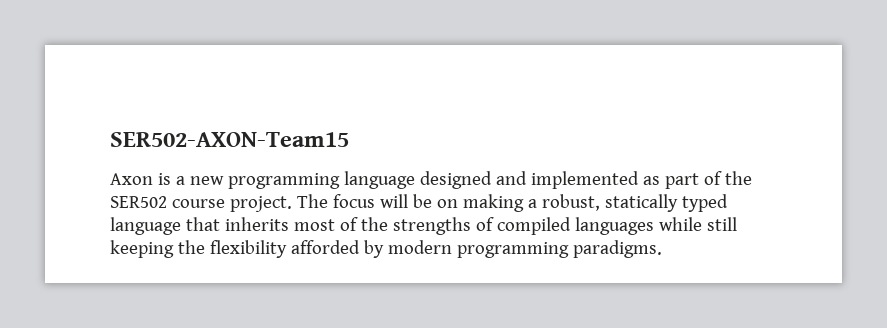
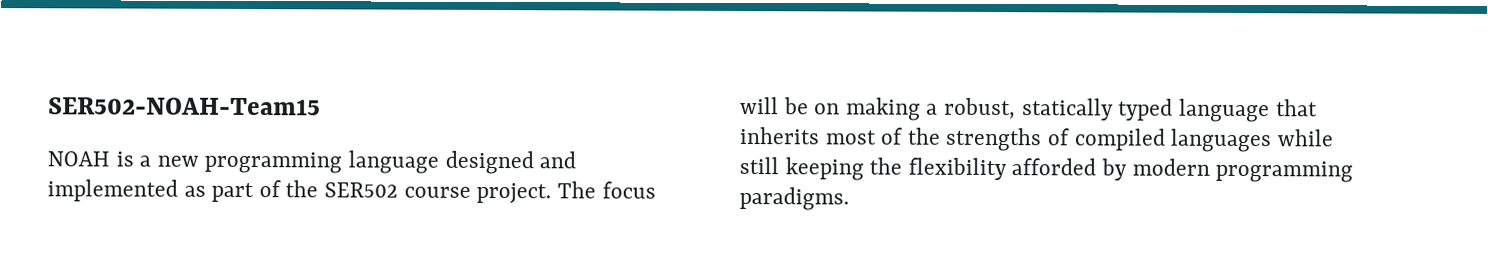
- SER502-AXON-Team15
- Axon is a new programming language designed and implemented as part of the SER502 course project.
+ SER502-NOAH-Team15
+ NOAH is a new programming language designed and implemented as part of the SER502 course project.

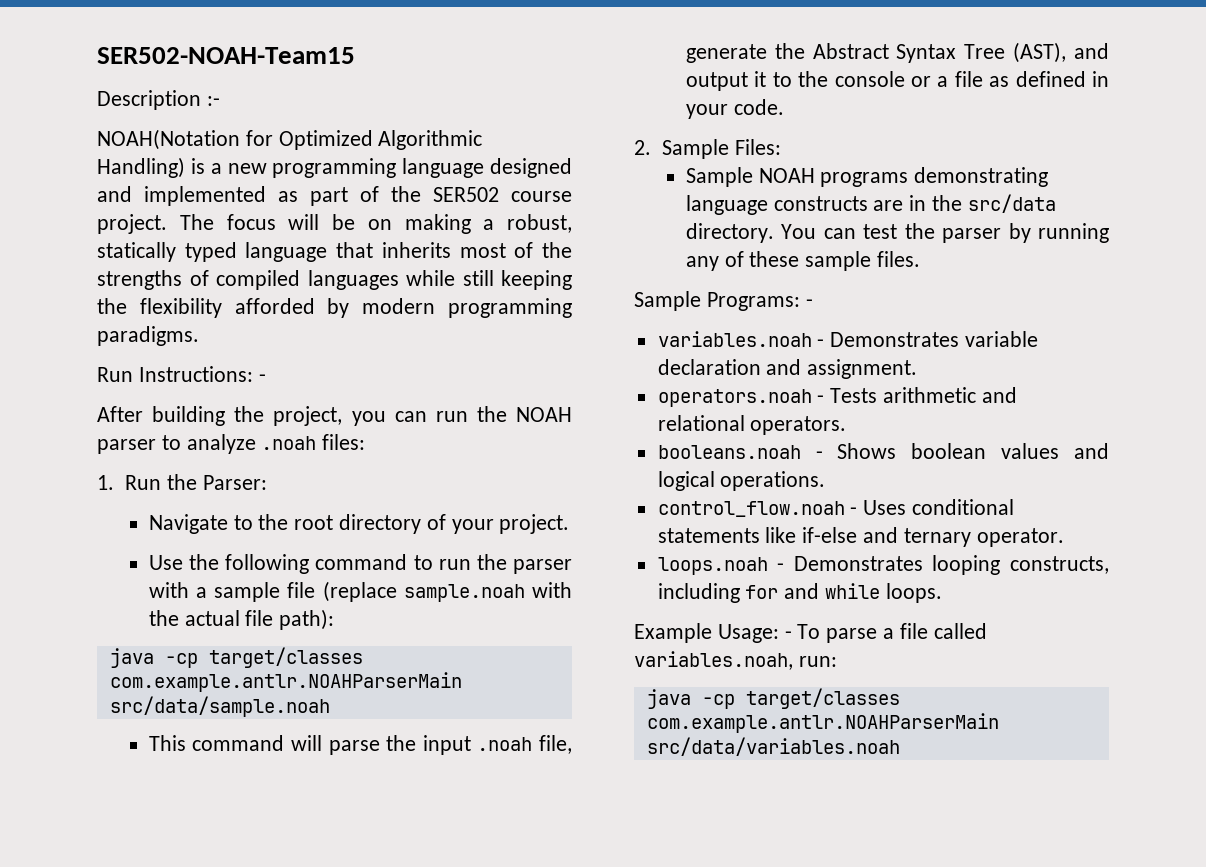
- NOAH is a new programming language designed and implemented as part of the SER502 course project.
+ Description :-
+ NOAH(Notation for Optimized Algorithmic Handling) is a new programming language designed and implemented as part of the SER502 course project.
+ Run Instructions: -
+ After building the project, you can run the NOAH parser to analyze .noah files:
+ 1. Run the Parser:
+ Navigate to the root directory of your project.
+ Use the following command to run the parser with a sample file (replace sample.noah with the actual file path):
+ java -cp target/classes com.example.antlr.NOAHParserMain src/data/sample.noah
+ This command will parse the input .noah file, generate the Abstract Syntax Tree (AST), and output it to the console or a file as defined in your code.
+ 2. Sample Files:
+ Sample NOAH programs demonstrating language constructs are in the src/data directory. You can test the parser by running any of these sample files.
+ Sample Programs: -
+ variables.noah - Demonstrates variable declaration and assignment.
+ operators.noah - Tests arithmetic and relational operators.
+ booleans.noah - Shows boolean values and logical operations.
+ control_flow.noah - Uses conditional statements like if-else and ternary operator.
+ loops.noah - Demonstrates looping constructs, including for and while loops.
+ Example Usage: - To parse a file called variables.noah, run:
+ java -cp target/classes com.example.antlr.NOAHParserMain src/data/variables.noah

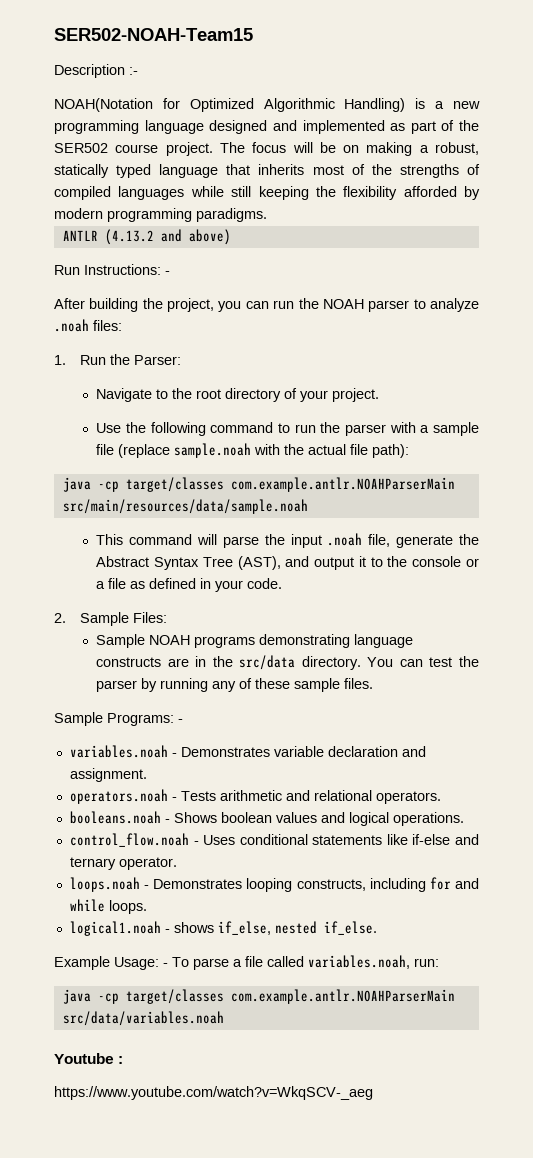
+ ANTLR (4.13.2 and above)
- java -cp target/classes com.example.antlr.NOAHParserMain src/data/sample.noah
+ java -cp target/classes com.example.antlr.NOAHParserMain src/main/resources/data/sample.noah
+ logical1.noah - shows if_else, nested if_else.
+ Youtube :
+ https://www.youtube.com/watch?v=WkqSCV-_aeg

